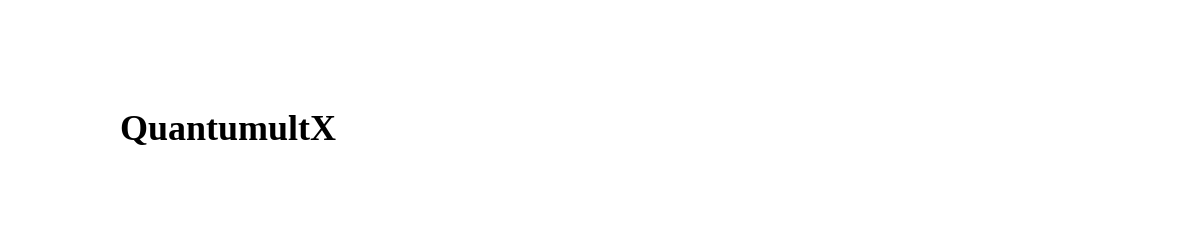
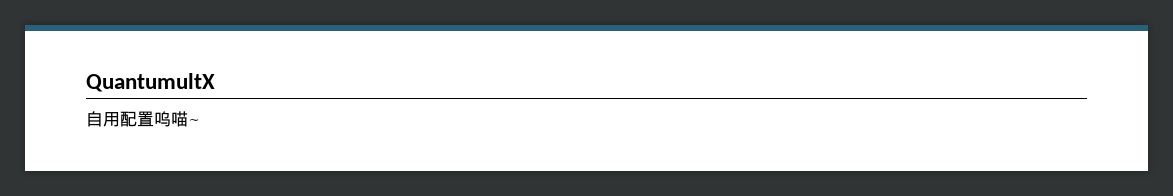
+ 自用配置呜喵~

